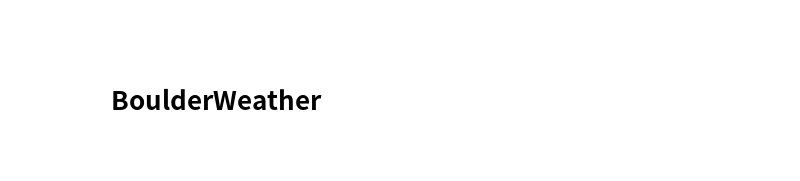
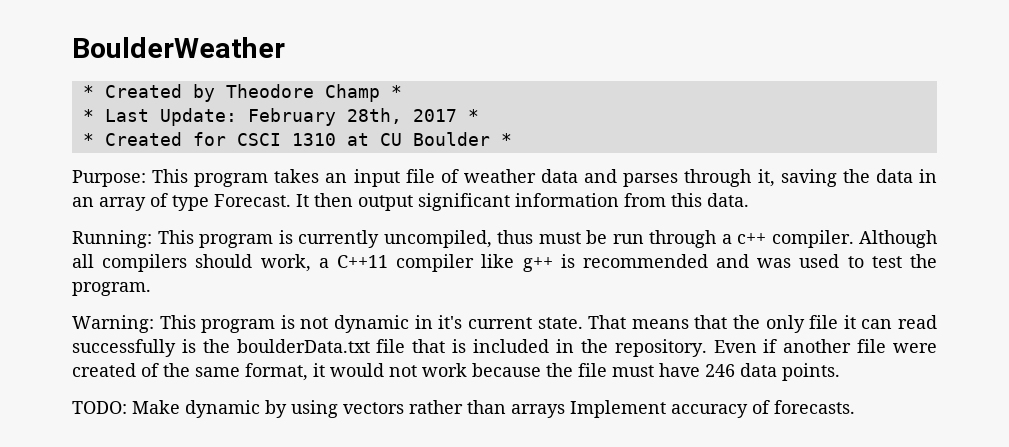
+ * Created by Theodore Champ *
+ * Last Update: February 28th, 2017 *
+ * Created for CSCI 1310 at CU Boulder *
+ Purpose: This program takes an input file of weather data and parses through it, saving the data in an array of type Forecast. It then output significant information from this data.
+ Running: This program is currently uncompiled, thus must be run through a c++ compiler. Although all compilers should work, a C++11 compiler like g++ is recommended and was used to test the program.
+ Warning: This program is not dynamic in it's current state. That means that the only file it can read successfully is the boulderData.txt file that is included in the repository. Even if another file were created of the same format, it would not work because the file must have 246 data points.
+ TODO: Make dynamic by using vectors rather than arrays Implement accuracy of forecasts.

